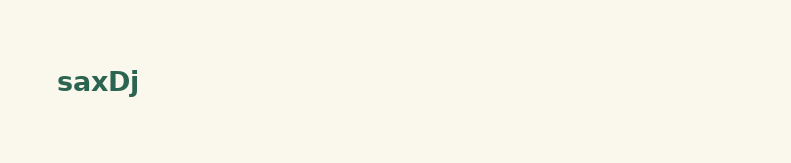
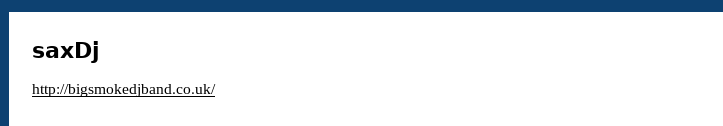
+ http://bigsmokedjband.co.uk/

